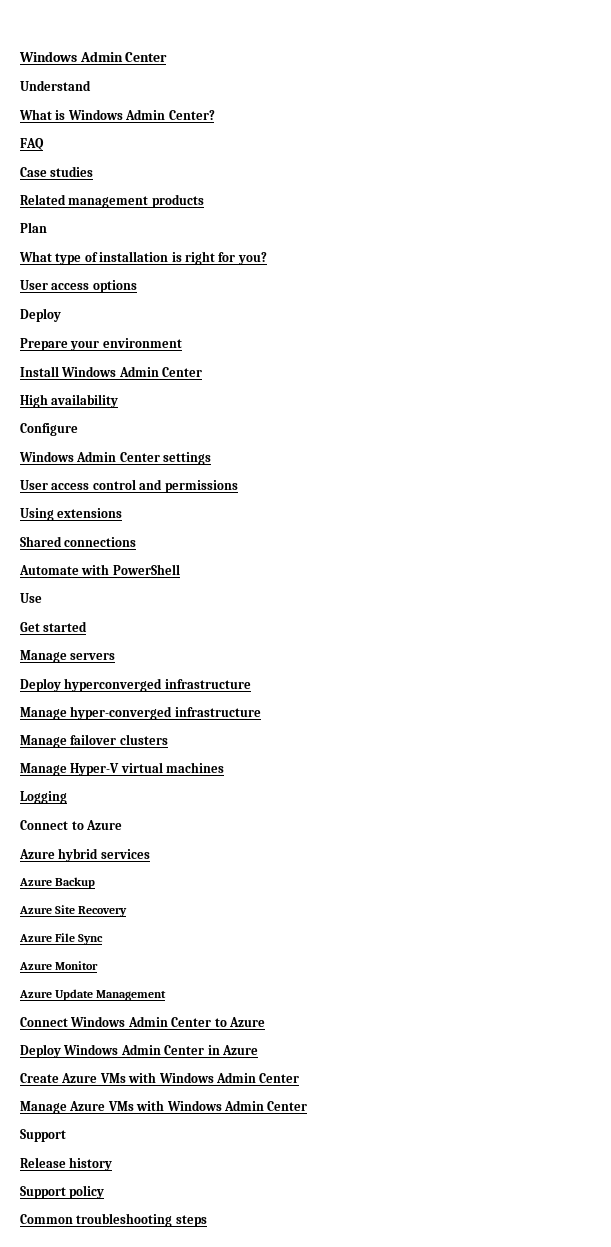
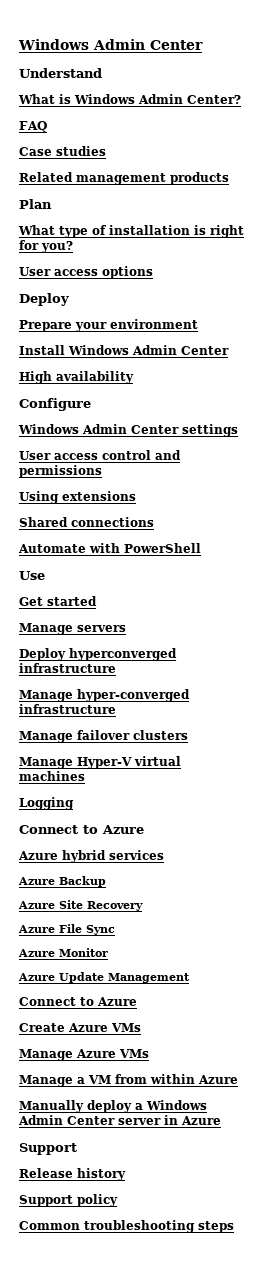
  Azure Update Management
- Connect Windows Admin Center to Azure
- Deploy Windows Admin Center in Azure
+ Connect to Azure
- Create Azure VMs with Windows Admin Center
+ Create Azure VMs
- Manage Azure VMs with Windows Admin Center
+ Manage Azure VMs
+ Manage a VM from within Azure
+ Manually deploy a Windows Admin Center server in Azure

